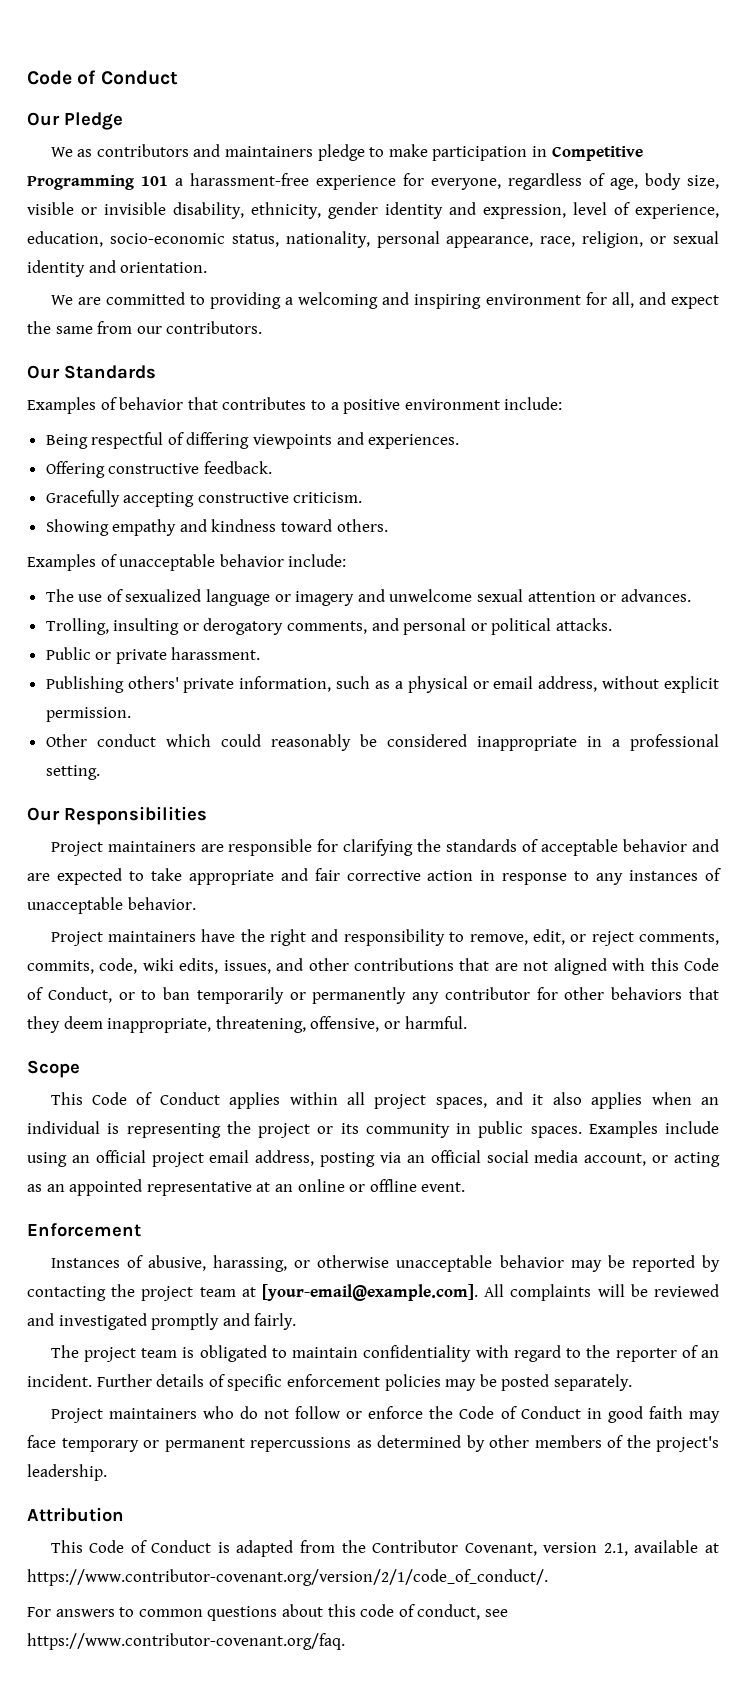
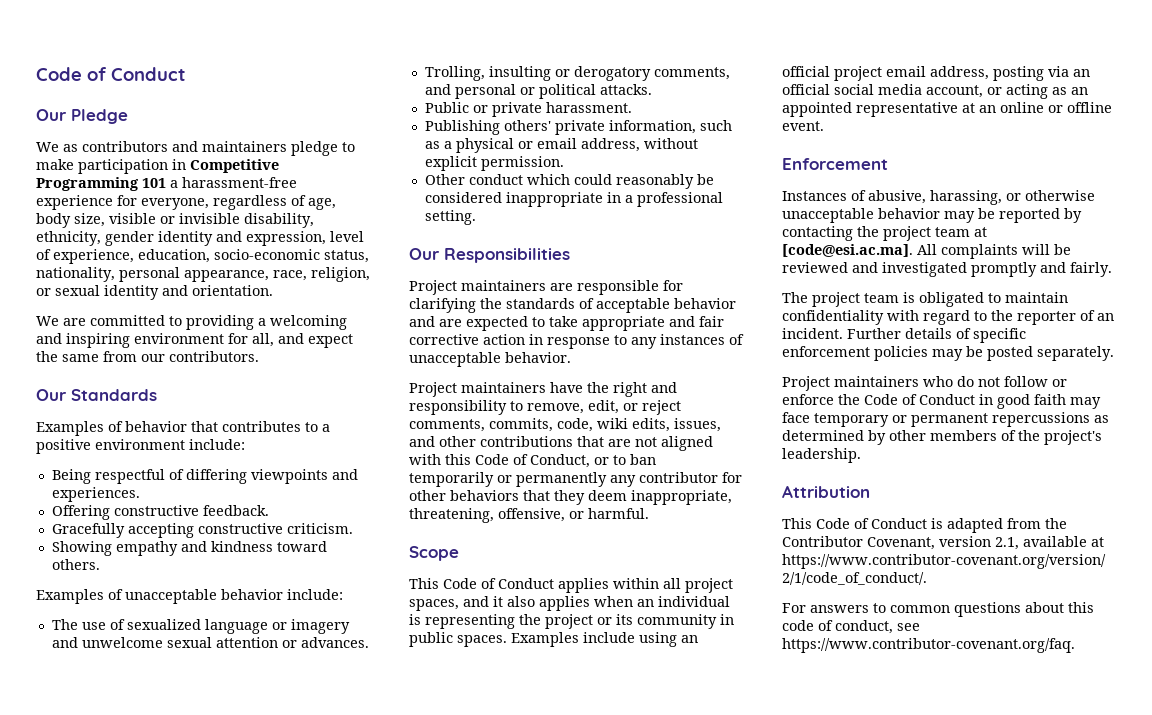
- Instances of abusive, harassing, or otherwise unacceptable behavior may be reported by contacting the project team at [your-email@example.com]. All complaints will be reviewed and investigated promptly and fairly.
+ Instances of abusive, harassing, or otherwise unacceptable behavior may be reported by contacting the project team at [code@esi.ac.ma]. All complaints will be reviewed and investigated promptly and fairly.

